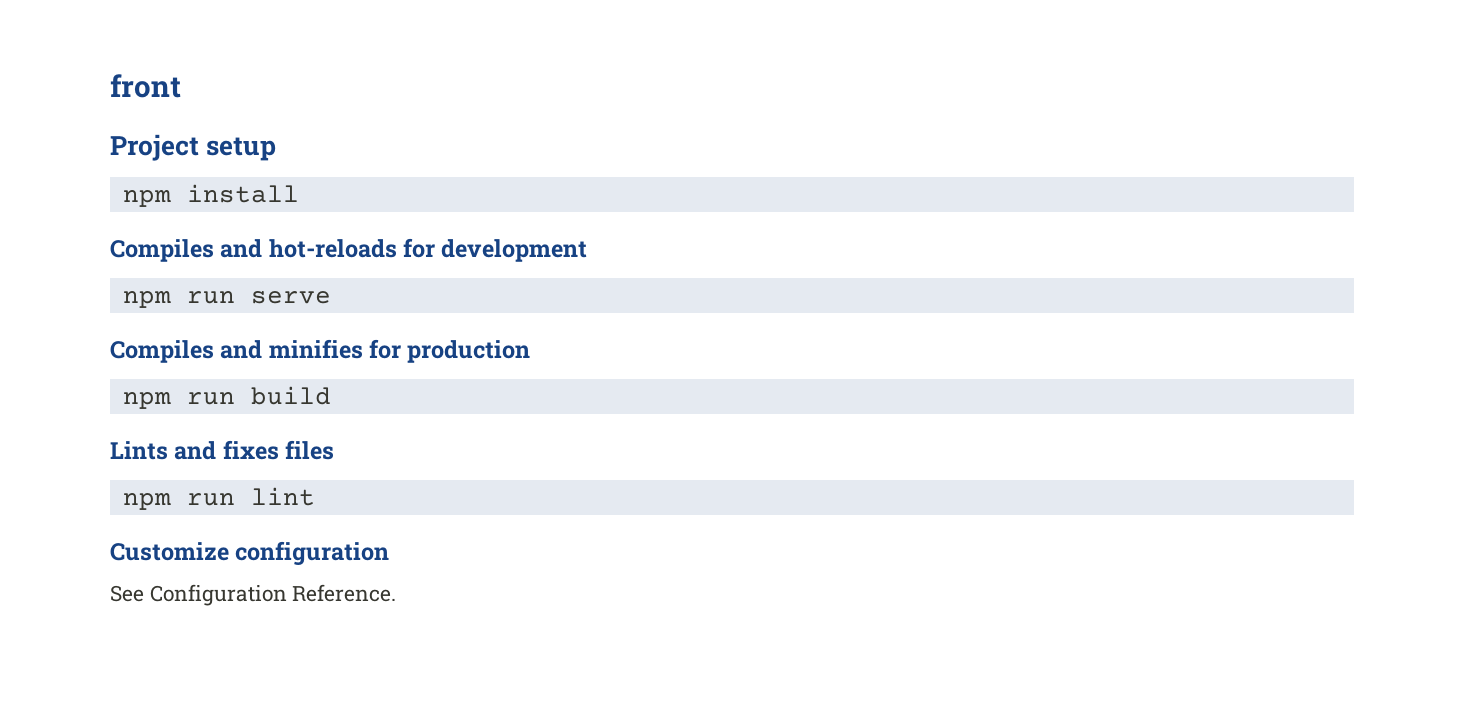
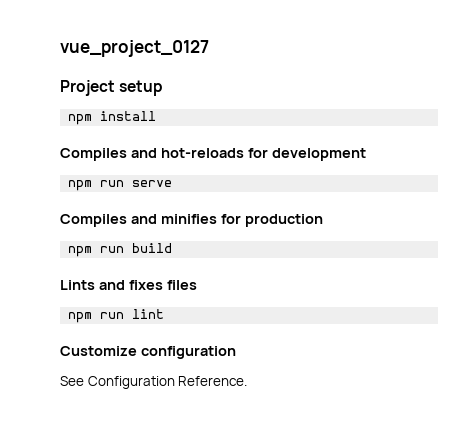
- front
+ vue_project_0127

